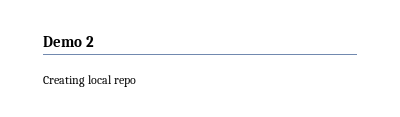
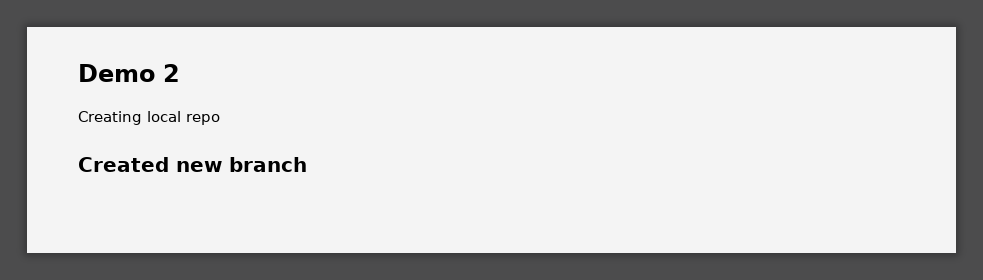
+ Created new branch

